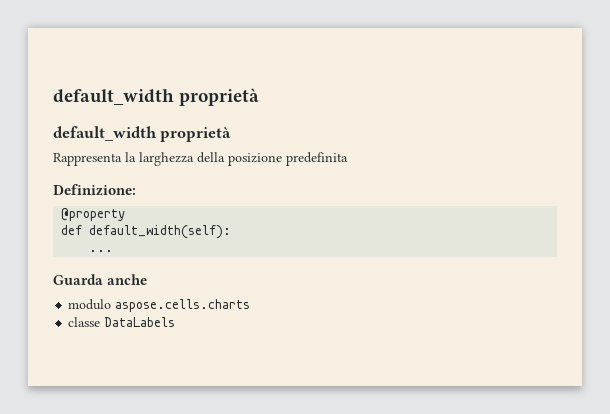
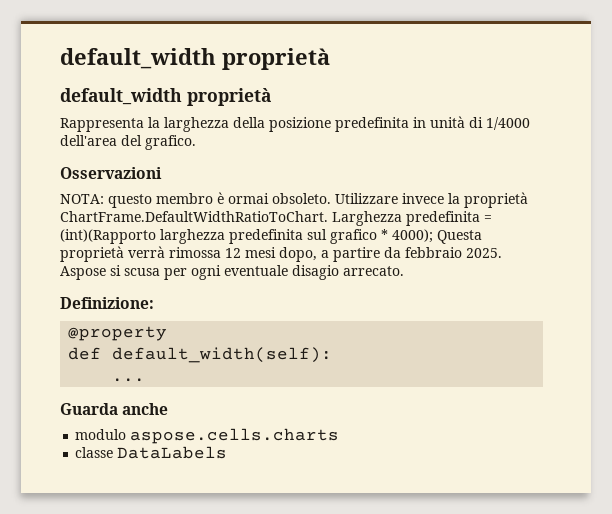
- Rappresenta la larghezza della posizione predefinita
+ Rappresenta la larghezza della posizione predefinita in unità di 1/4000 dell'area del grafico.
+ Osservazioni
+ NOTA: questo membro è ormai obsoleto. Utilizzare invece la proprietà ChartFrame.DefaultWidthRatioToChart. Larghezza predefinita = (int)(Rapporto larghezza predefinita sul grafico * 4000); Questa proprietà verrà rimossa 12 mesi dopo, a partire da febbraio 2025. Aspose si scusa per ogni eventuale disagio arrecato.

